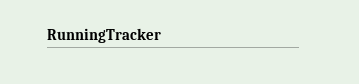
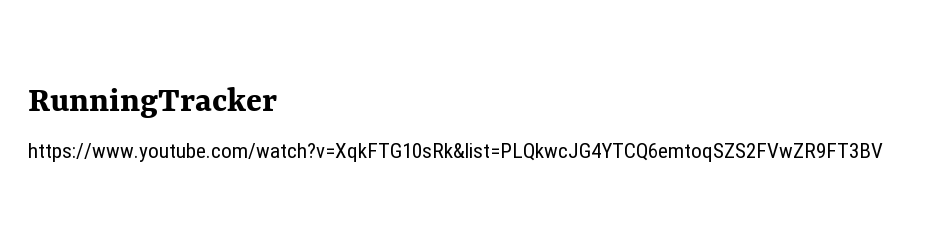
+ https://www.youtube.com/watch?v=XqkFTG10sRk&list=PLQkwcJG4YTCQ6emtoqSZS2FVwZR9FT3BV

